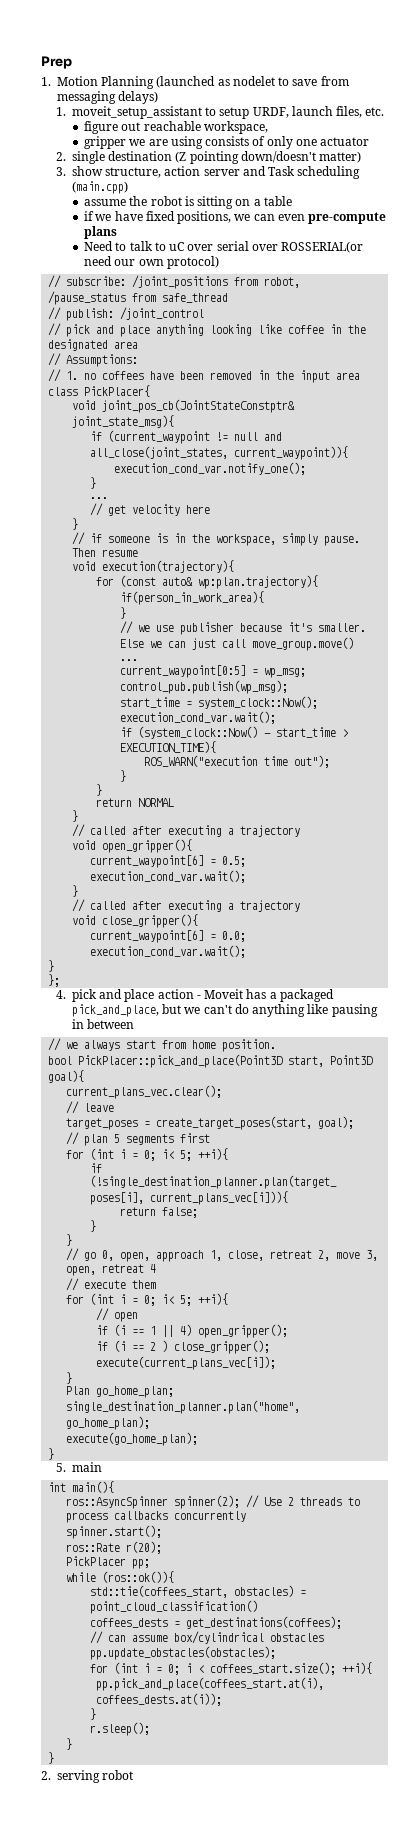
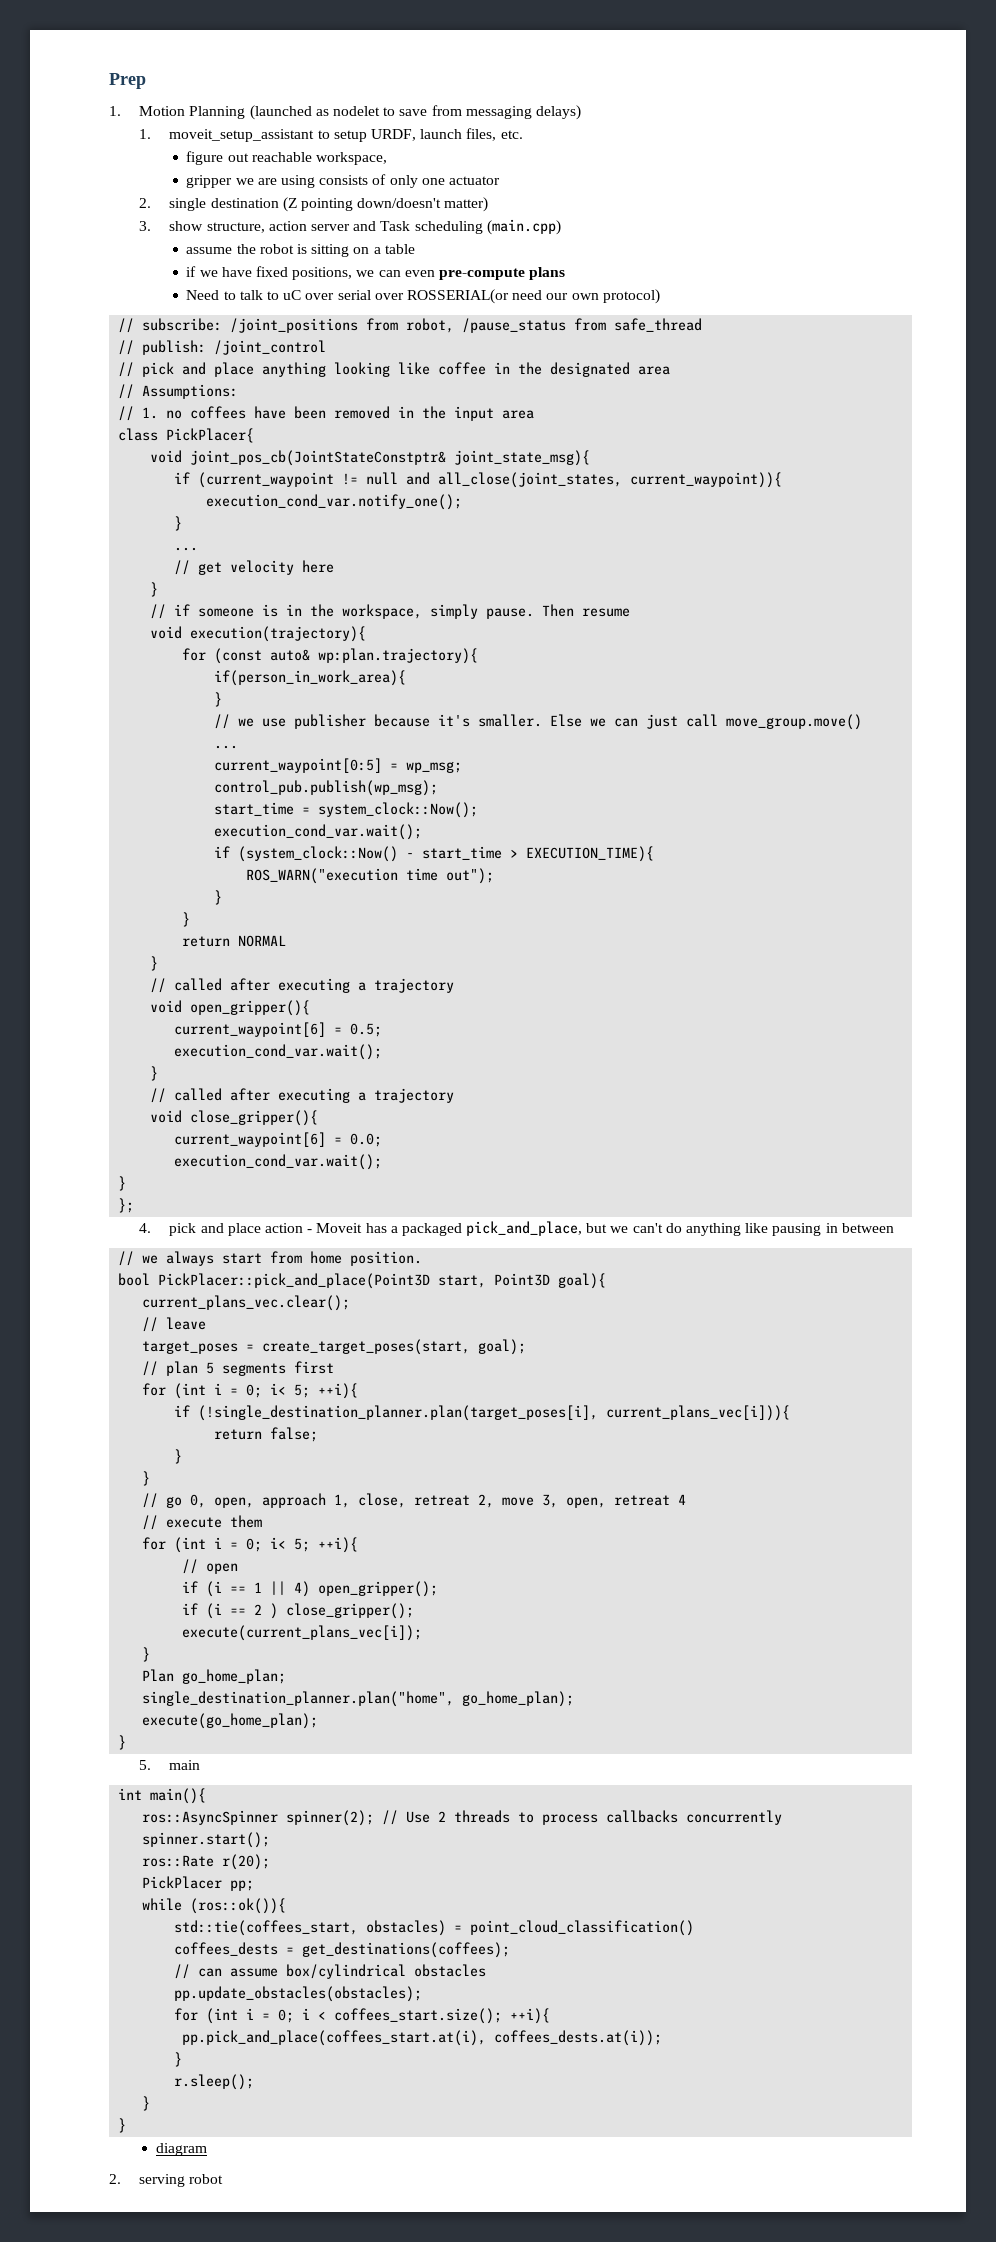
+ diagram

